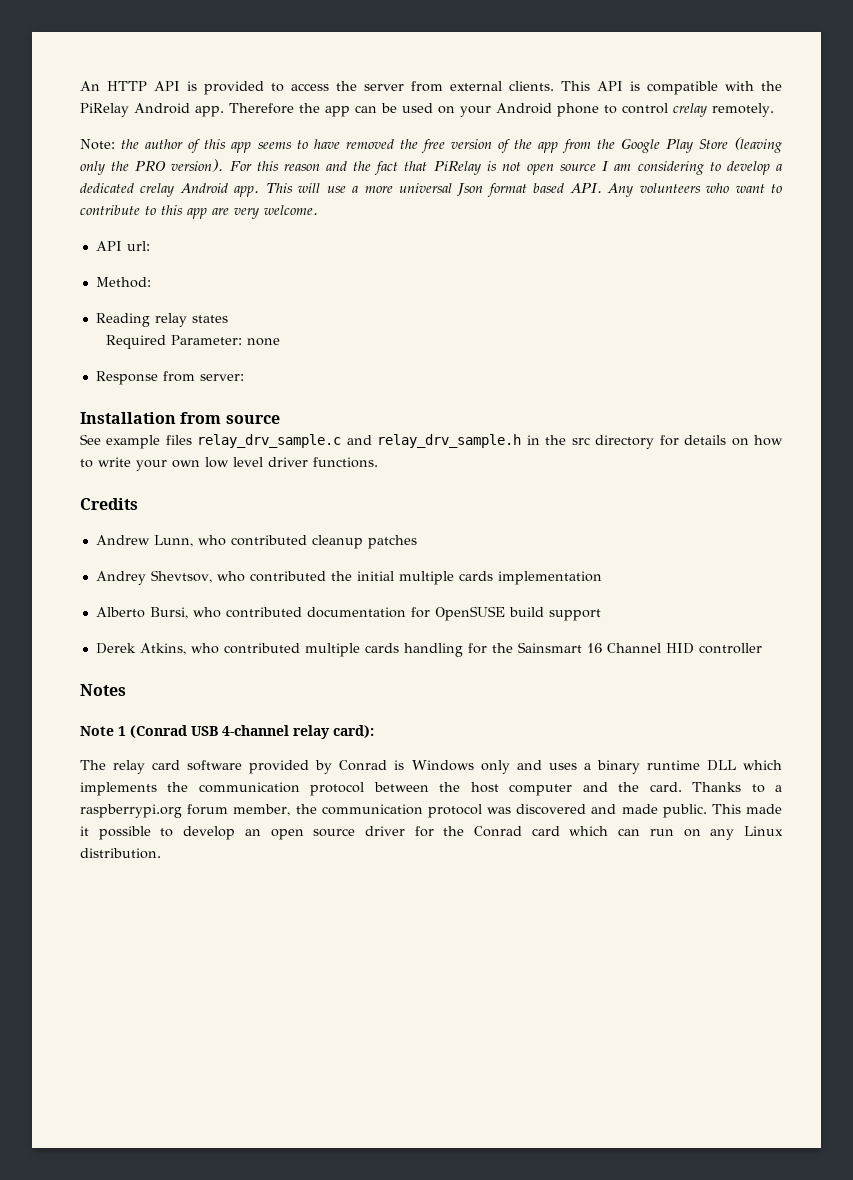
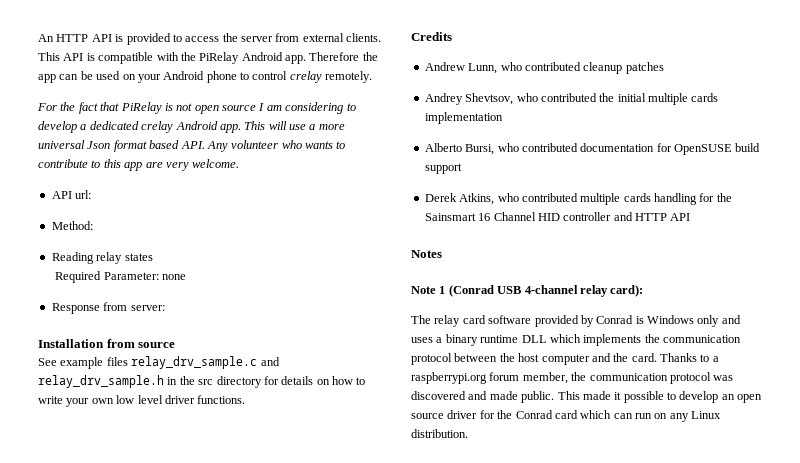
- Note: the author of this app seems to have removed the free version of the app from the Google Play Store (leaving only the PRO version). For this reason and the fact that PiRelay is not open source I am considering to develop a dedicated crelay Android app.
+ For the fact that PiRelay is not open source I am considering to develop a dedicated crelay Android app.
- This will use a more universal Json format based API. Any volunteers who want to contribute to this app are very welcome.
+ This will use a more universal Json format based API. Any volunteer who wants to contribute to this app are very welcome.
- Derek Atkins, who contributed multiple cards handling for the Sainsmart 16 Channel HID controller
+ Derek Atkins, who contributed multiple cards handling for the Sainsmart 16 Channel HID controller and HTTP API

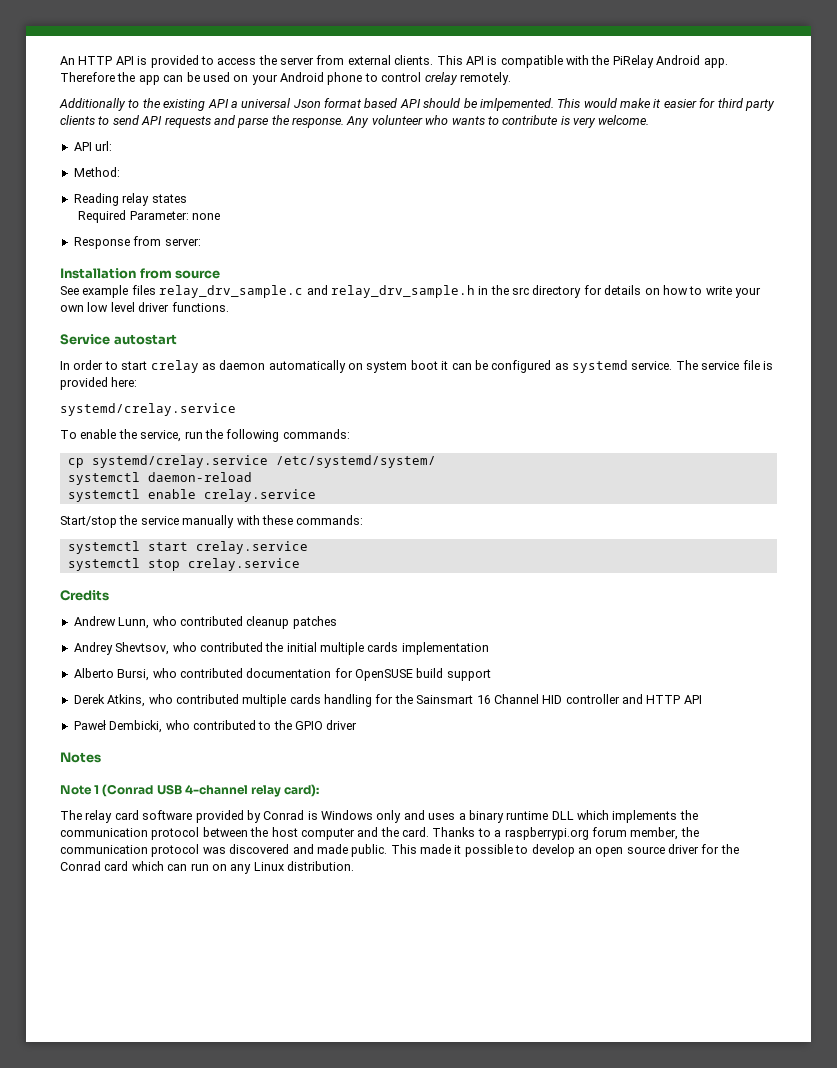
- For the fact that PiRelay is not open source I am considering to develop a dedicated crelay Android app. This will use a more universal Json format based API. Any volunteer who wants to contribute to this app are very welcome.
+ Additionally to the existing API a universal Json format based API should be imlpemented. This would make it easier for third party clients to send API requests and parse the response. Any volunteer who wants to contribute is very welcome.
+ Service autostart
+ In order to start crelay as daemon automatically on system boot it can be configured as systemd service. The service file is provided here:
+ systemd/crelay.service
+ To enable the service, run the following commands:
+ cp systemd/crelay.service /etc/systemd/system/
+ systemctl daemon-reload
+ systemctl enable crelay.service
+ Start/stop the service manually with these commands:
+ systemctl start crelay.service
+ systemctl stop crelay.service
+ Paweł Dembicki, who contributed to the GPIO driver

